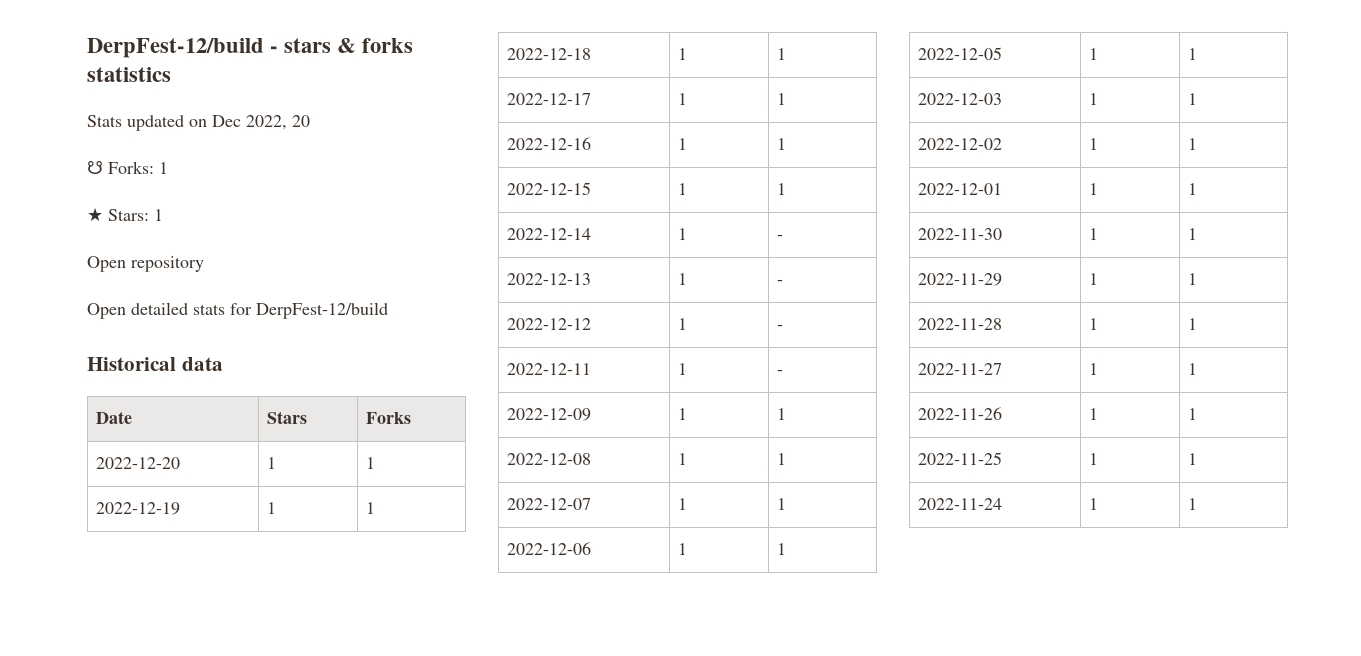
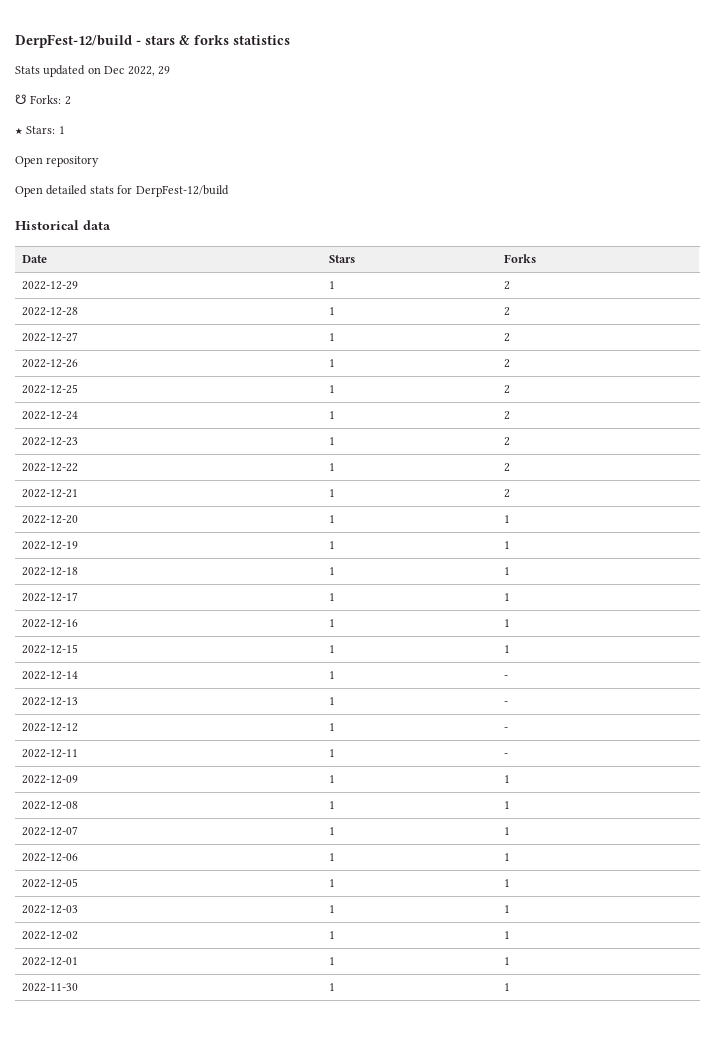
- Stats updated on Dec 2022, 20
+ Stats updated on Dec 2022, 29
- ☋ Forks: 1
+ ☋ Forks: 2
+ 2022-12-29 | 1 | 2
+ 2022-12-28 | 1 | 2
+ 2022-12-27 | 1 | 2
+ 2022-12-26 | 1 | 2
+ 2022-12-25 | 1 | 2
+ 2022-12-24 | 1 | 2
+ 2022-12-23 | 1 | 2
+ 2022-12-22 | 1 | 2
+ 2022-12-21 | 1 | 2
- 2022-11-29 | 1 | 1
- 2022-11-28 | 1 | 1
- 2022-11-27 | 1 | 1
- 2022-11-26 | 1 | 1
- 2022-11-25 | 1 | 1
- 2022-11-24 | 1 | 1

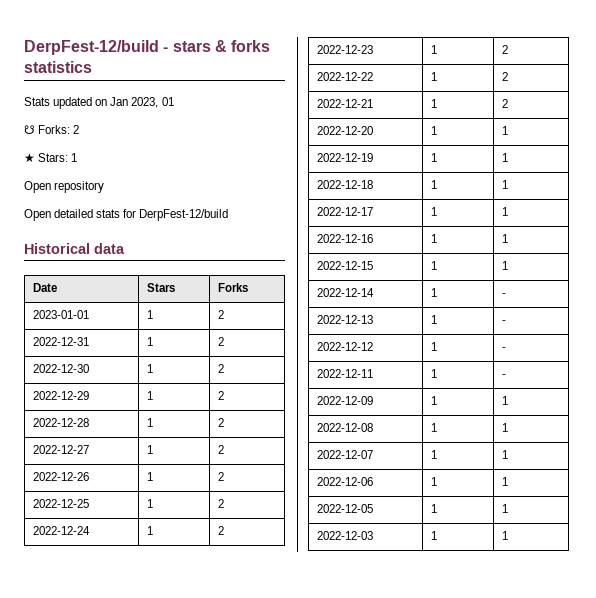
- Stats updated on Dec 2022, 29
+ Stats updated on Jan 2023, 01
+ 2023-01-01 | 1 | 2
+ 2022-12-31 | 1 | 2
+ 2022-12-30 | 1 | 2
- 2022-12-02 | 1 | 1
- 2022-12-01 | 1 | 1
- 2022-11-30 | 1 | 1

